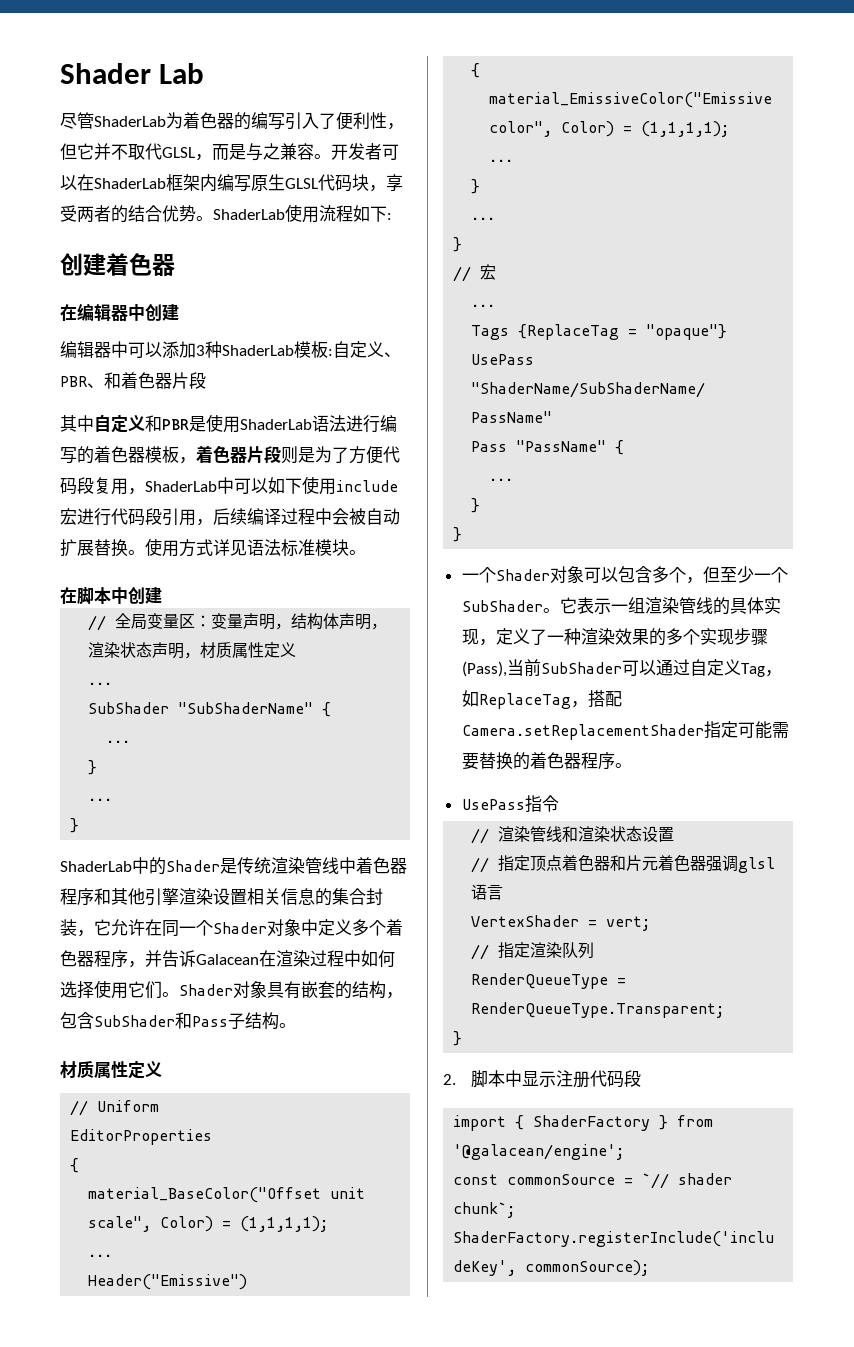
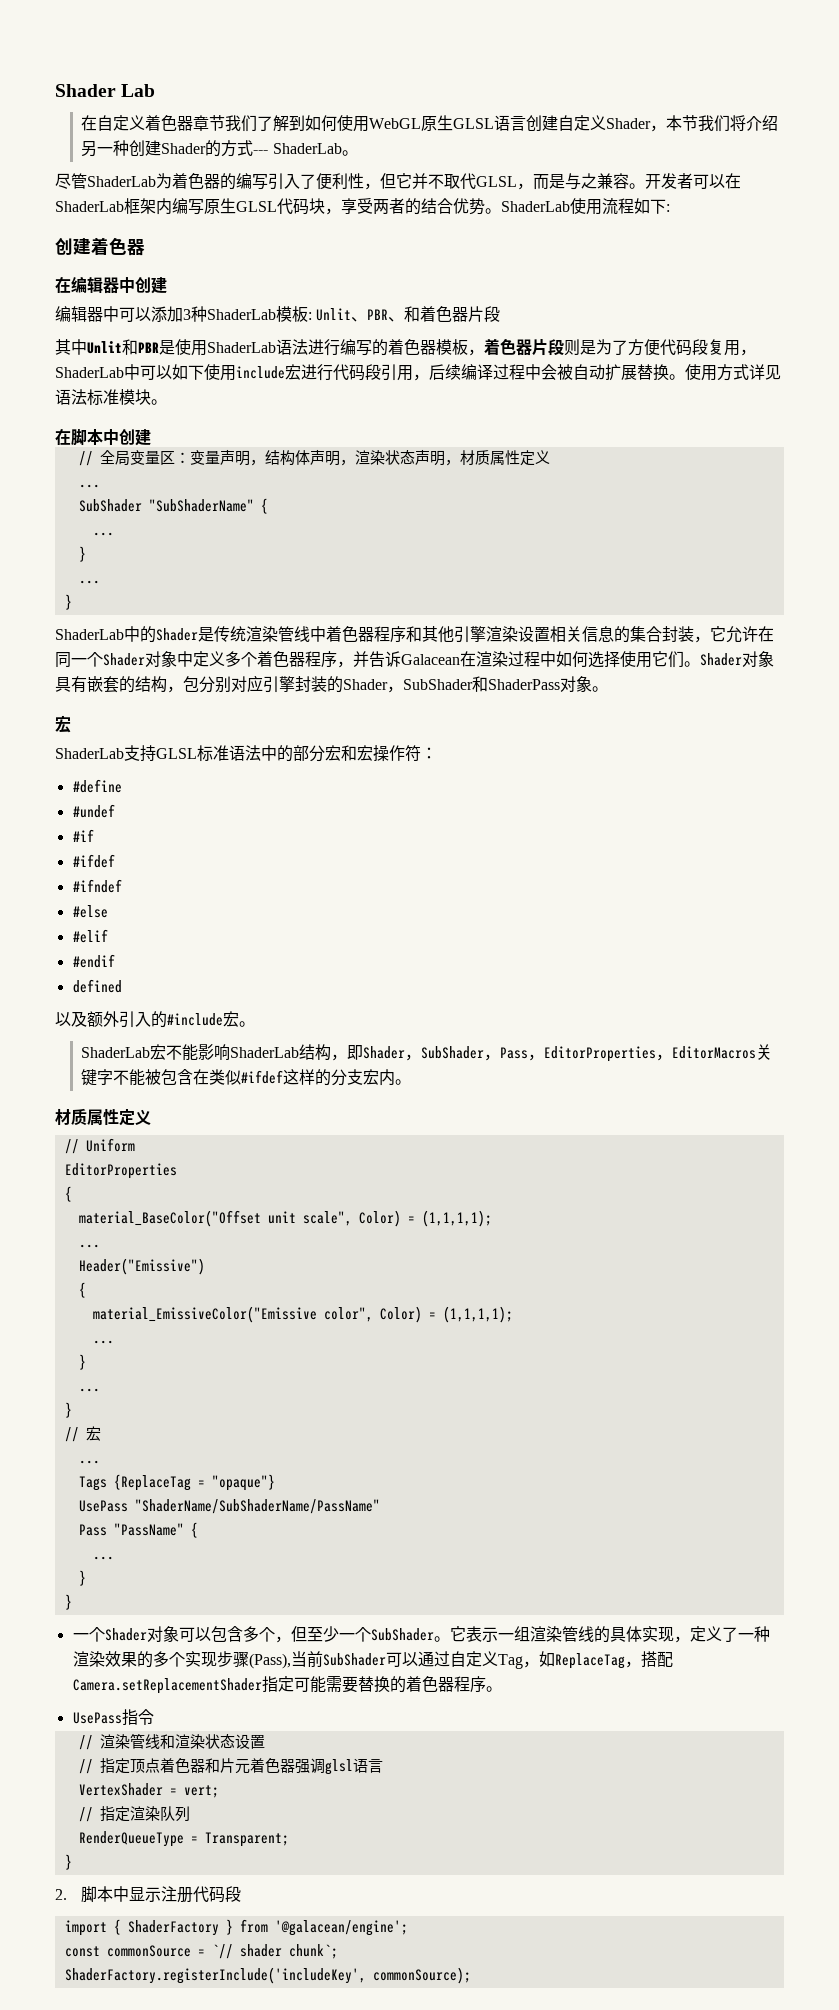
+ 在自定义着色器章节我们了解到如何使用WebGL原生GLSL语言创建自定义Shader，本节我们将介绍另一种创建Shader的方式--- ShaderLab。
- 编辑器中可以添加3种ShaderLab模板:自定义、PBR、和着色器片段
+ 编辑器中可以添加3种ShaderLab模板: Unlit、PBR、和着色器片段
- 其中自定义和PBR是使用ShaderLab语法进行编写的着色器模板，着色器片段则是为了方便代码段复用，ShaderLab中可以如下使用include宏进行代码段引用，后续编译过程中会被自动扩展替换。
+ 其中Unlit和PBR是使用ShaderLab语法进行编写的着色器模板，着色器片段则是为了方便代码段复用，ShaderLab中可以如下使用include宏进行代码段引用，后续编译过程中会被自动扩展替换。
- Shader对象具有嵌套的结构，包含SubShader和Pass子结构。
+ Shader对象具有嵌套的结构，包分别对应引擎封装的Shader，SubShader和ShaderPass对象。
+ 宏
+ ShaderLab支持GLSL标准语法中的部分宏和宏操作符：
+ #define
+ #undef
+ #if
+ #ifdef
+ #ifndef
+ #else
+ #elif
+ #endif
+ defined
+ 以及额外引入的#include宏。
+ ShaderLab宏不能影响ShaderLab结构，即Shader，SubShader，Pass，EditorProperties，EditorMacros关键字不能被包含在类似#ifdef这样的分支宏内。
- RenderQueueType = RenderQueueType.Transparent;
+ RenderQueueType = Transparent;

